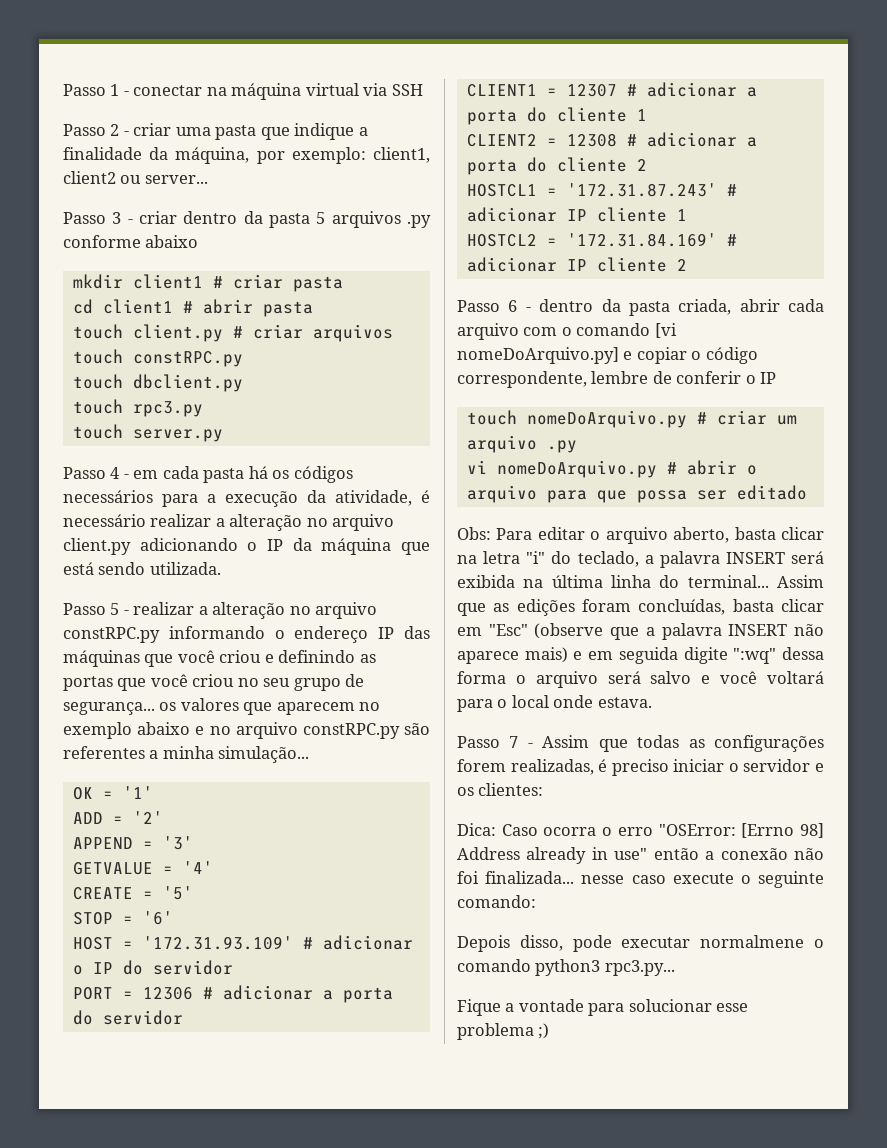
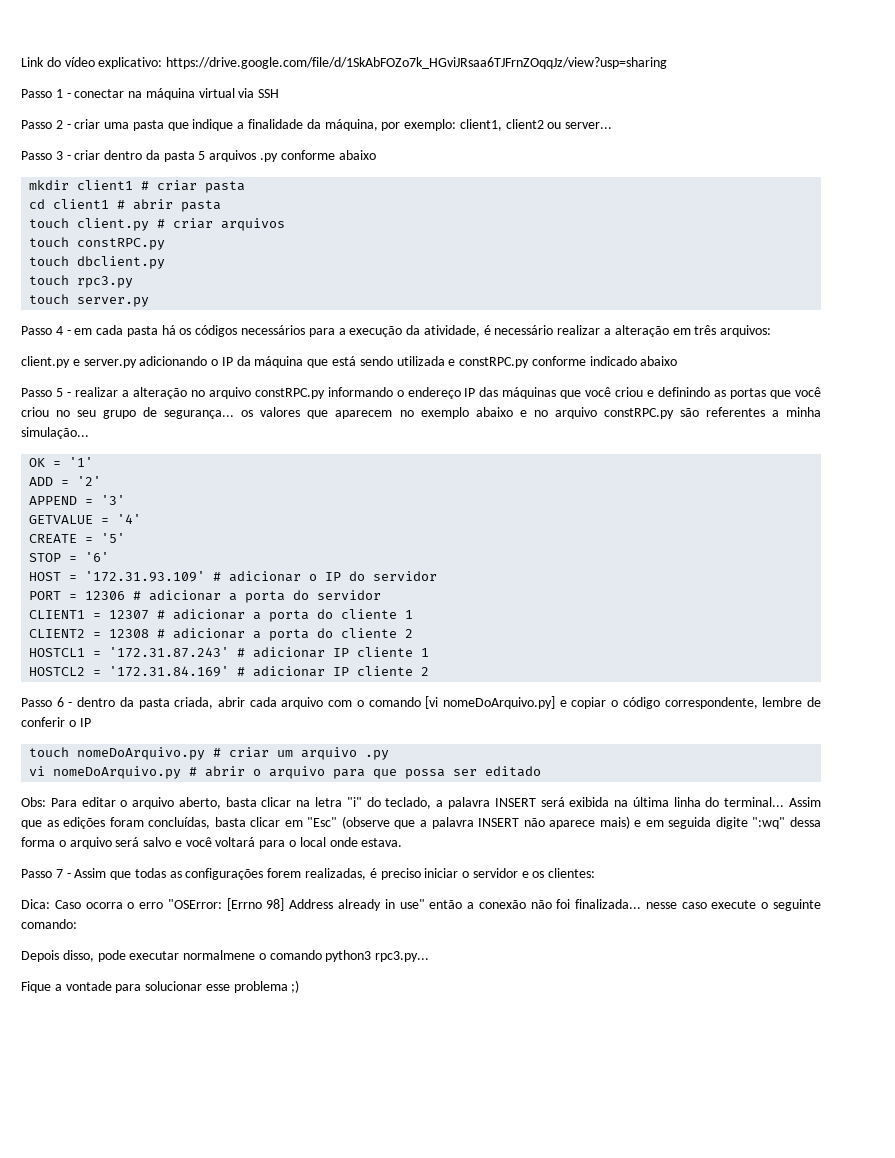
+ Link do vídeo explicativo: https://drive.google.com/file/d/1SkAbFOZo7k_HGviJRsaa6TJFrnZOqqJz/view?usp=sharing
- Passo 4 - em cada pasta há os códigos necessários para a execução da atividade, é necessário realizar a alteração no arquivo client.py adicionando o IP da máquina que está sendo utilizada.
+ Passo 4 - em cada pasta há os códigos necessários para a execução da atividade, é necessário realizar a alteração em três arquivos:
+ client.py e server.py adicionando o IP da máquina que está sendo utilizada e constRPC.py conforme indicado abaixo

